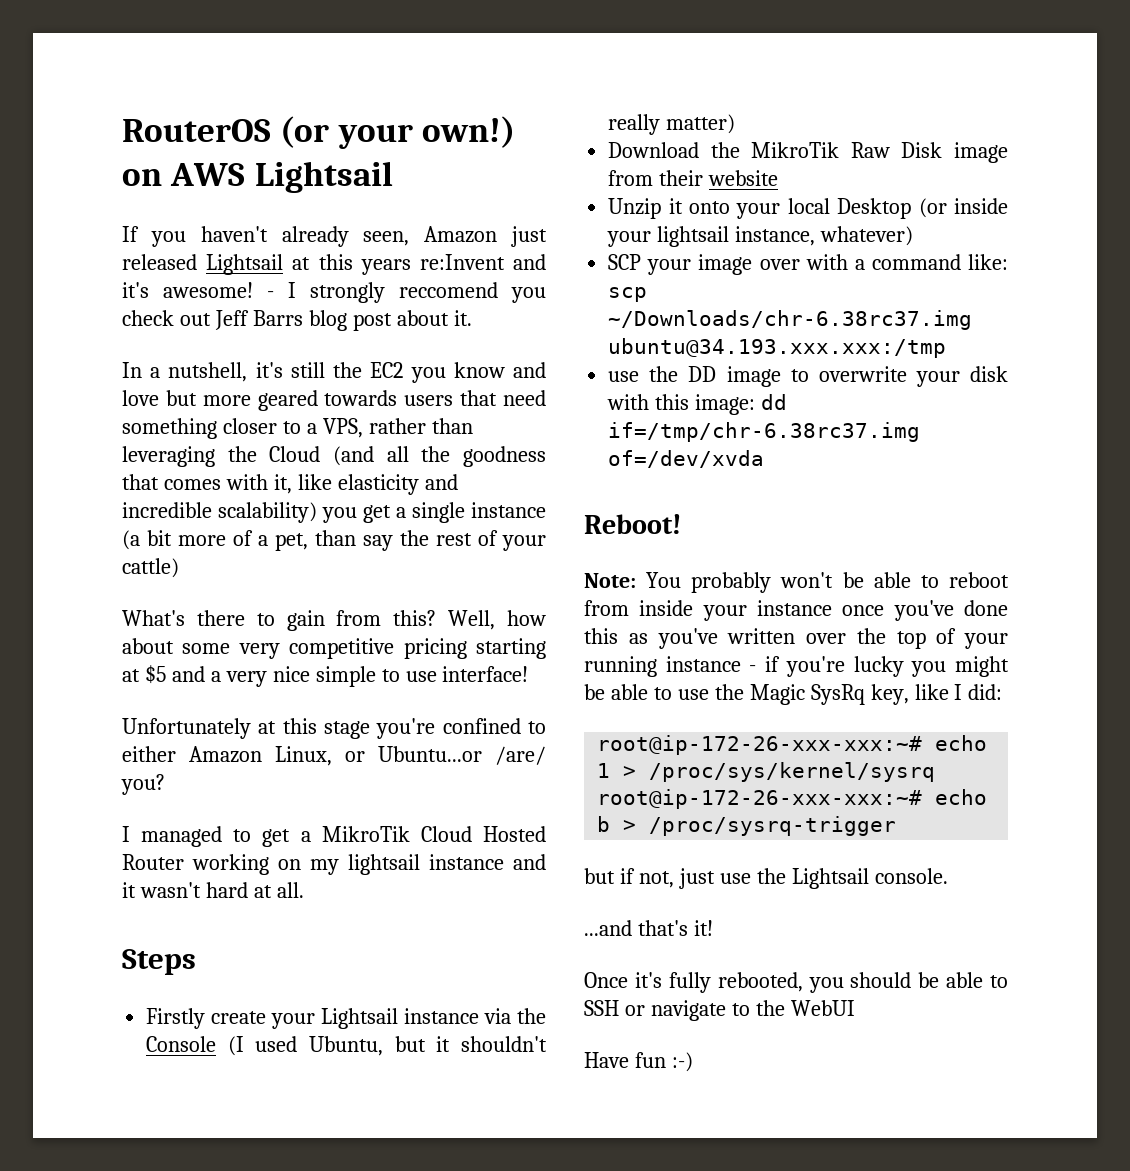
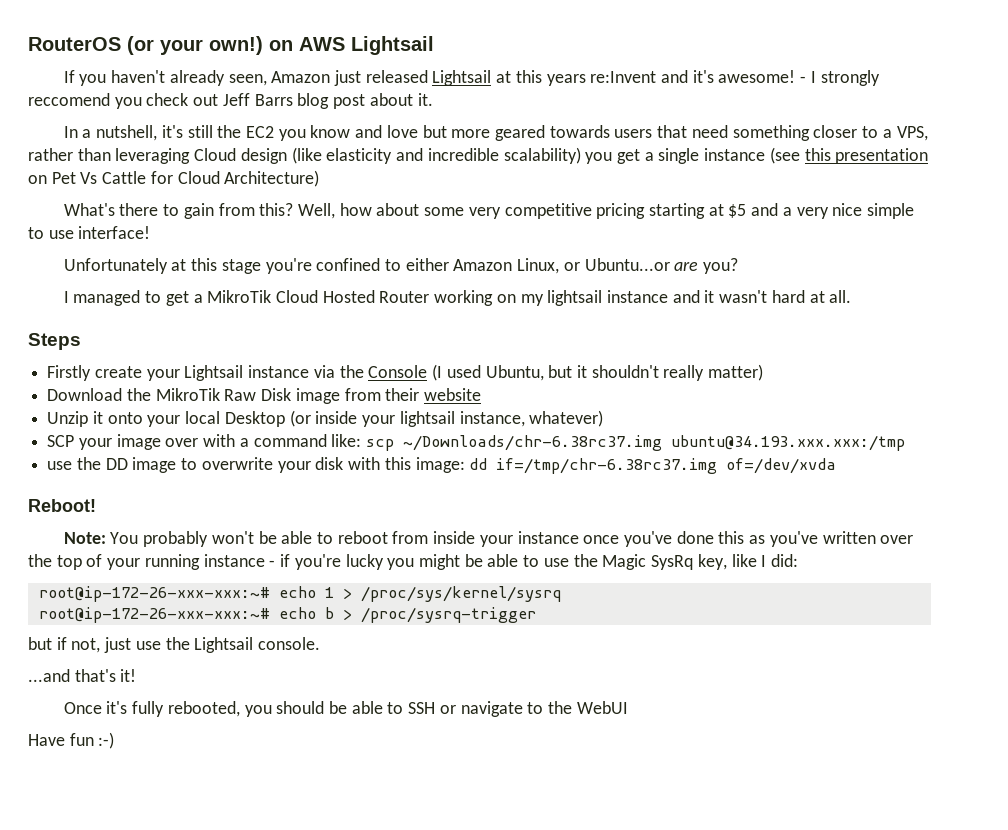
- In a nutshell, it's still the EC2 you know and love but more geared towards users that need something closer to a VPS, rather than leveraging the Cloud (and all the goodness that comes with it, like elasticity and incredible scalability) you get a single instance (a bit more of a pet, than say the rest of your cattle)
+ In a nutshell, it's still the EC2 you know and love but more geared towards users that need something closer to a VPS, rather than leveraging Cloud design (like elasticity and incredible scalability) you get a single instance (see this presentation on Pet Vs Cattle for Cloud Architecture)
- Unfortunately at this stage you're confined to either Amazon Linux, or Ubuntu...or /are/ you?
+ Unfortunately at this stage you're confined to either Amazon Linux, or Ubuntu...or are you?

